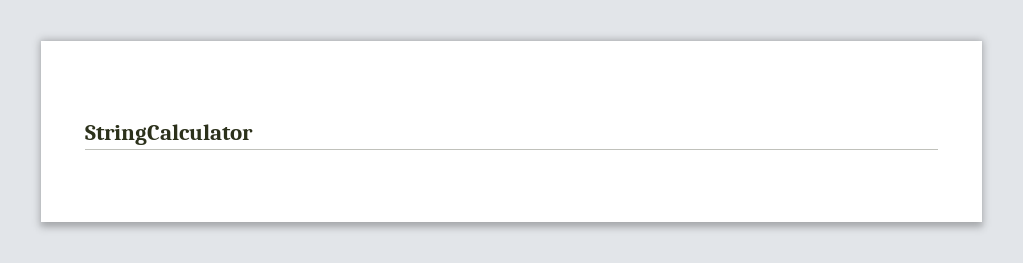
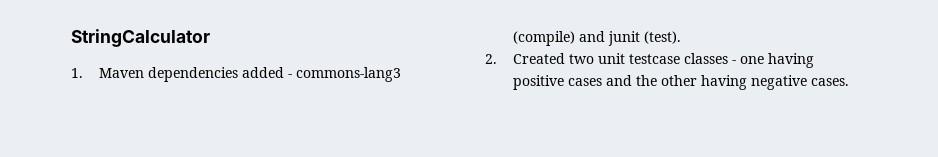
+ 1. Maven dependencies added - commons-lang3 (compile) and junit (test).
+ 2. Created two unit testcase classes - one having positive cases and the other having negative cases.

